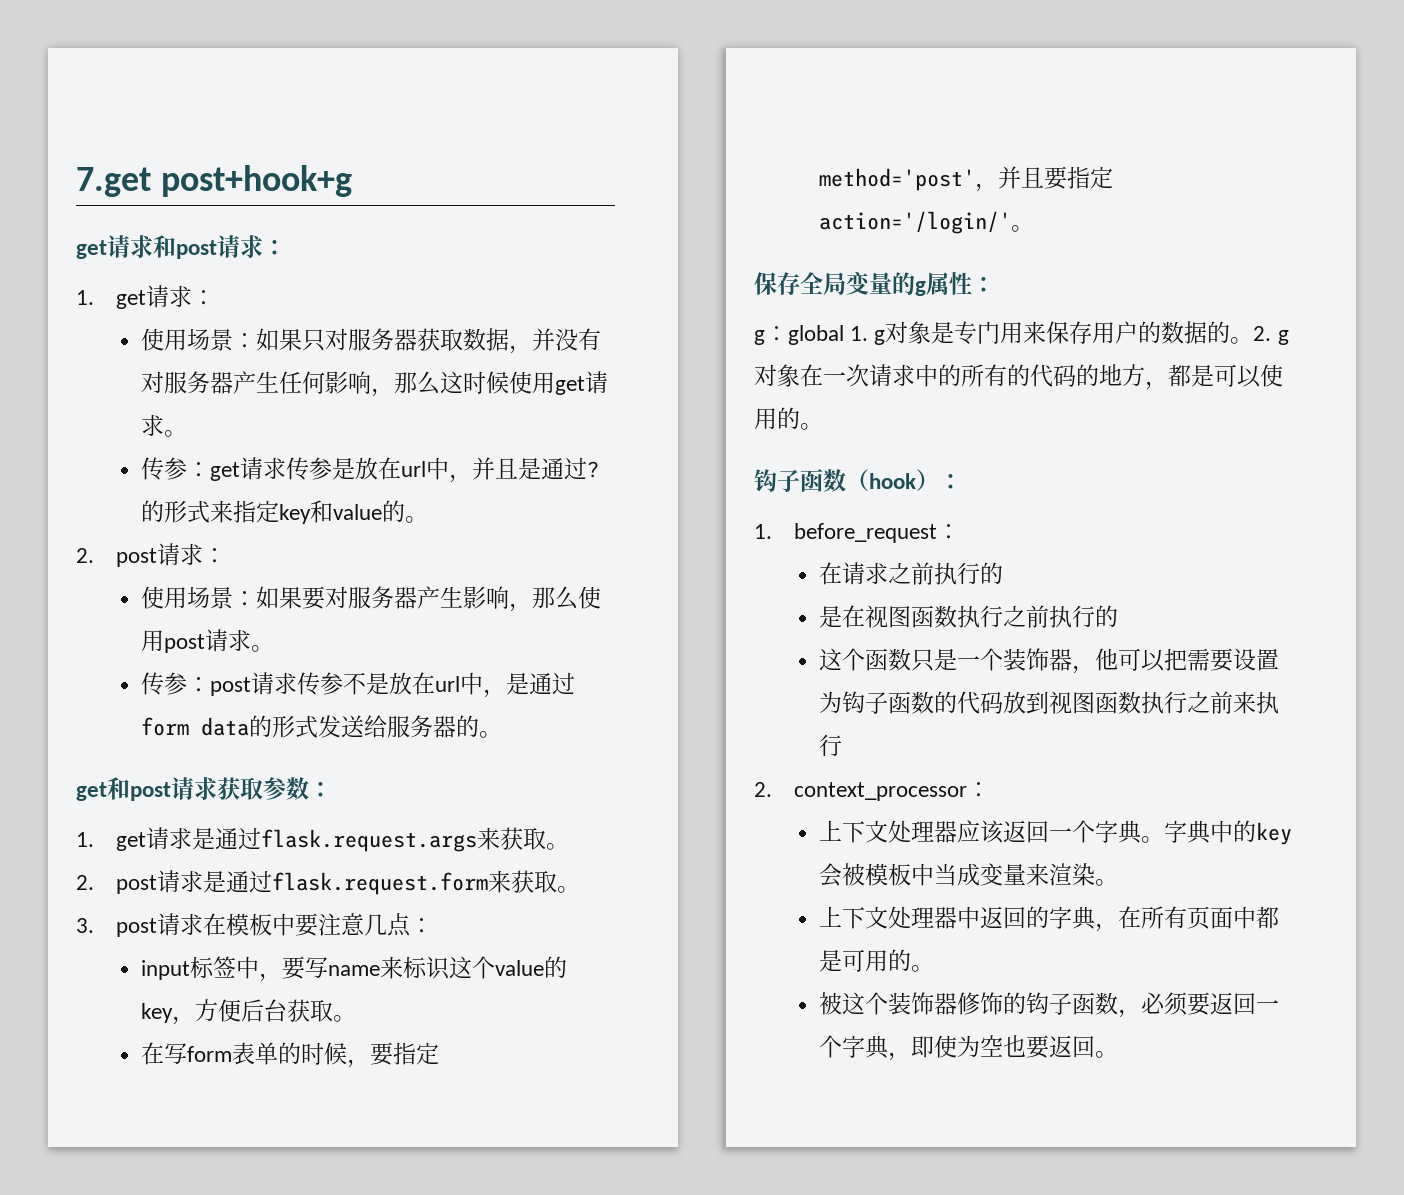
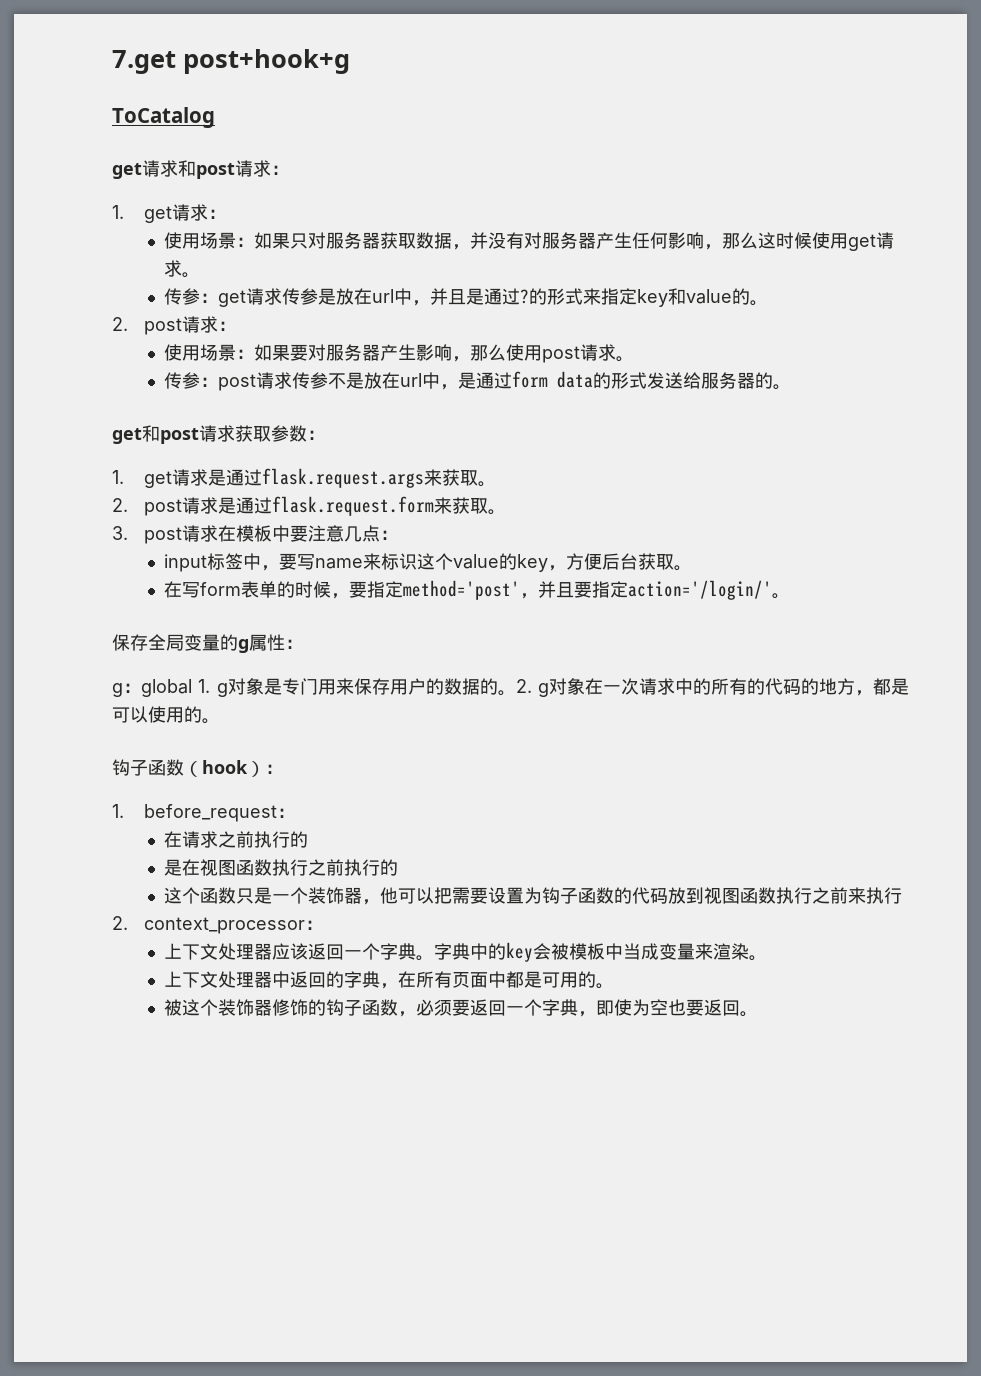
+ ToCatalog

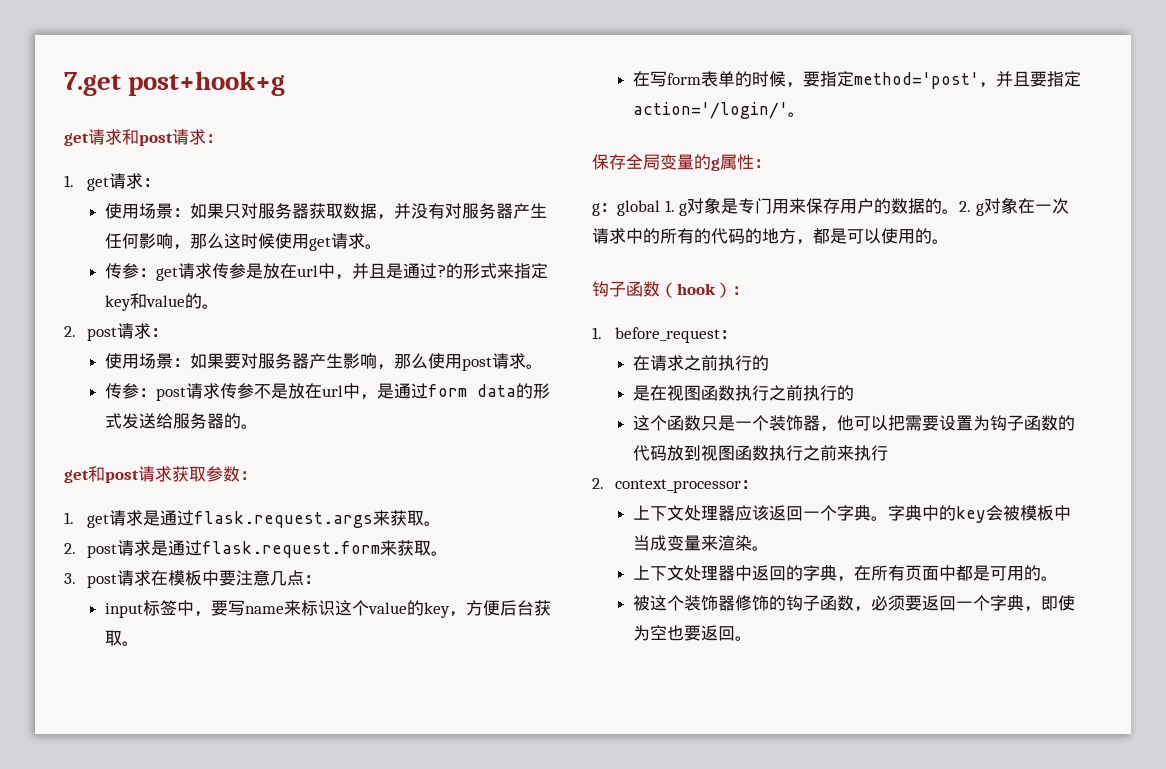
- ToCatalog

